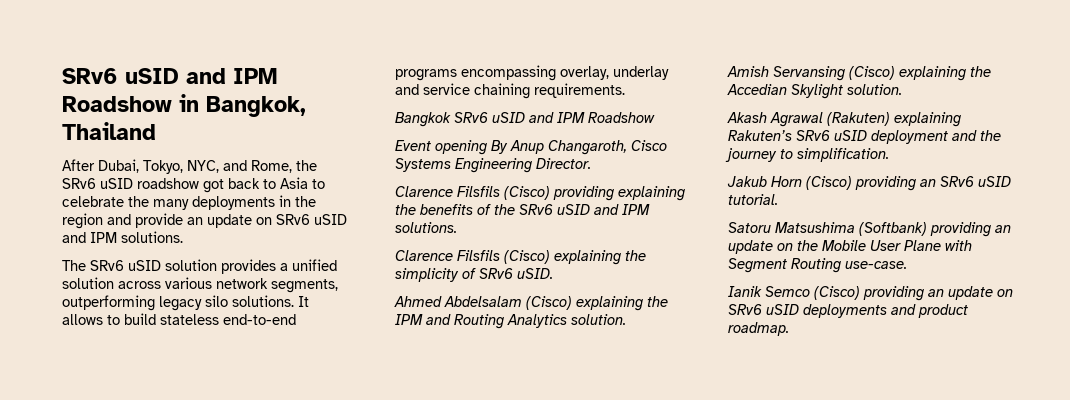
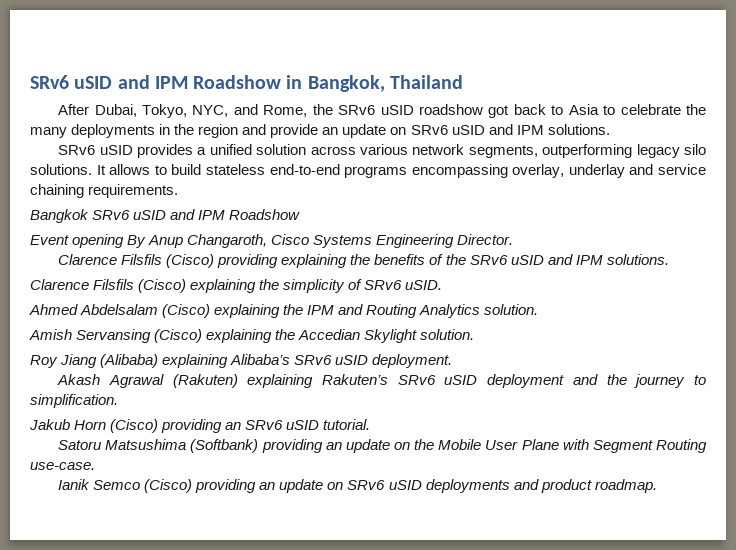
- The SRv6 uSID solution provides a unified solution across various network segments, outperforming legacy silo solutions.
+ SRv6 uSID provides a unified solution across various network segments, outperforming legacy silo solutions.
+ Roy Jiang (Alibaba) explaining Alibaba’s SRv6 uSID deployment.

